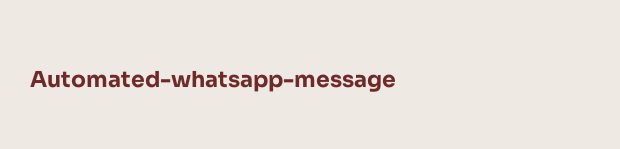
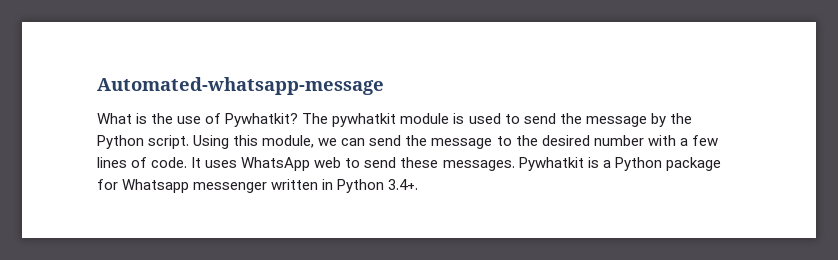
+ What is the use of Pywhatkit? The pywhatkit module is used to send the message by the Python script. Using this module, we can send the message to the desired number with a few lines of code. It uses WhatsApp web to send these messages. Pywhatkit is a Python package for Whatsapp messenger written in Python 3.4+.

